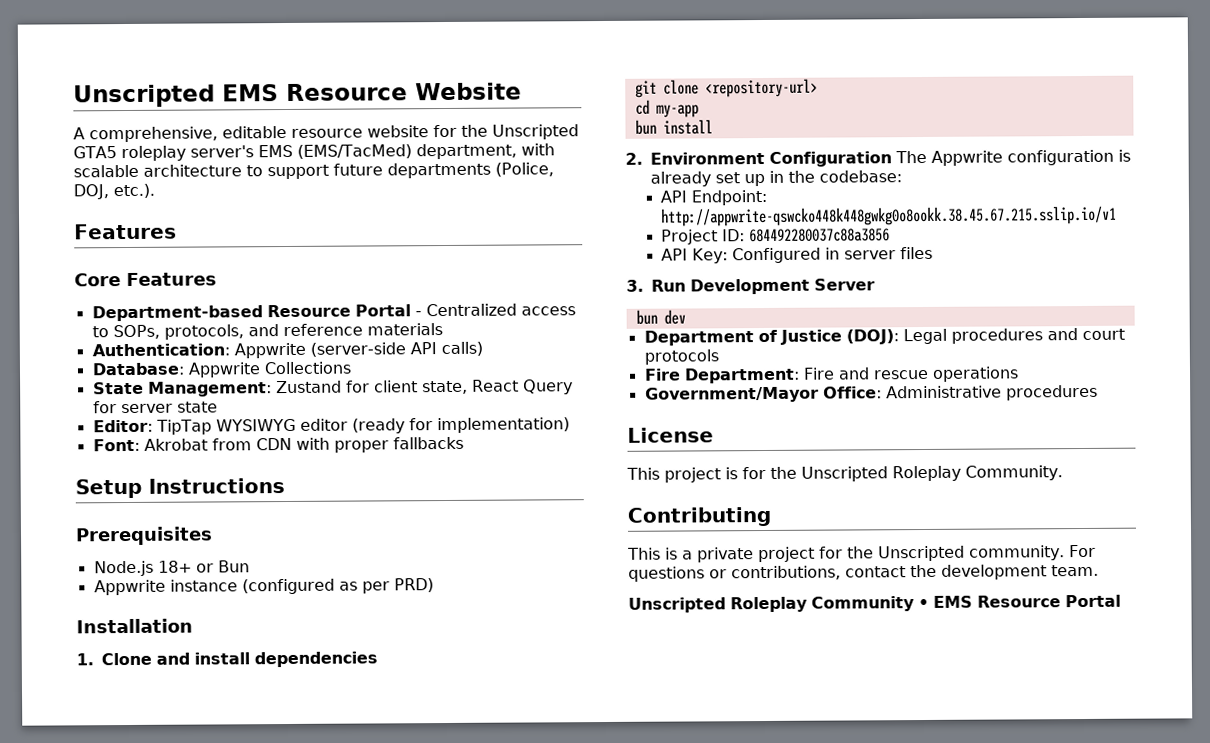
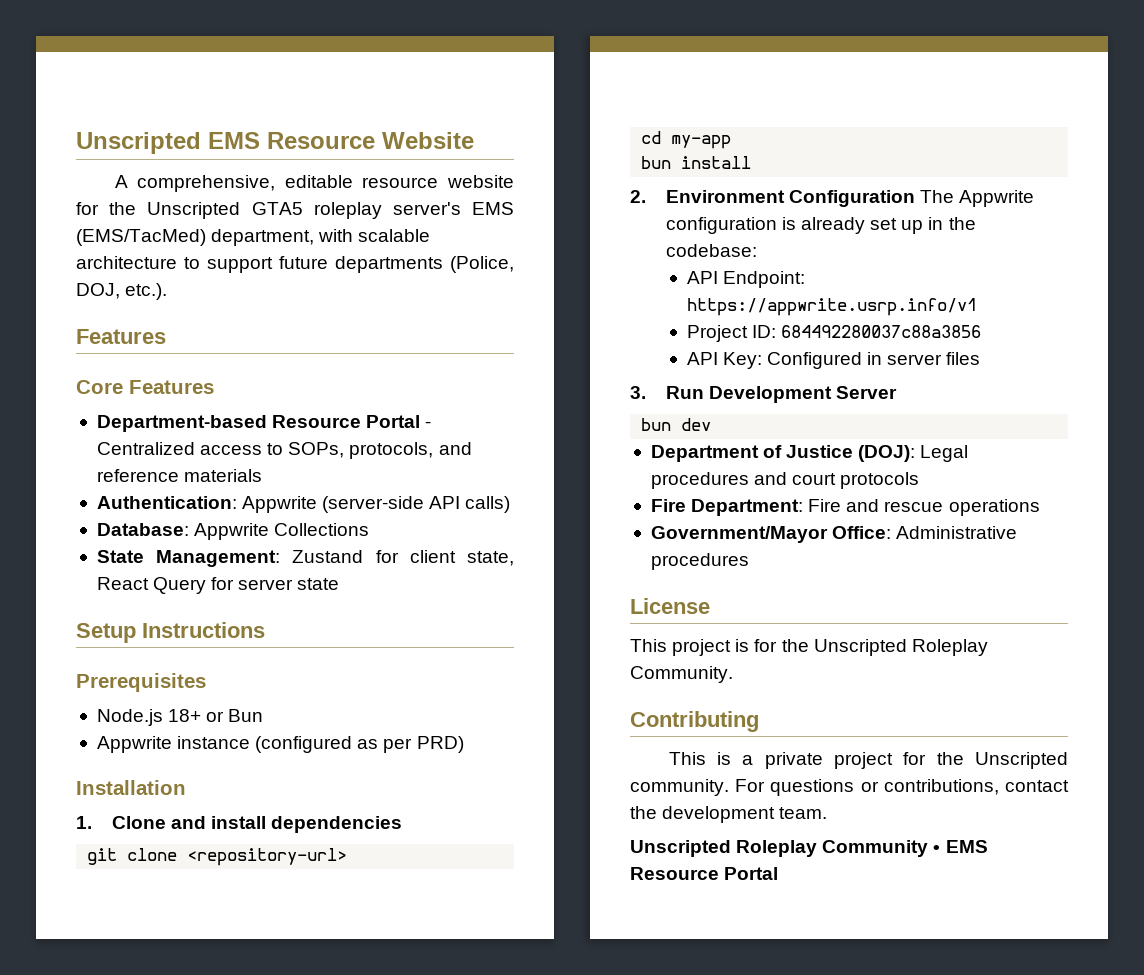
- Editor: TipTap WYSIWYG editor (ready for implementation)
- Font: Akrobat from CDN with proper fallbacks
- API Endpoint: http://appwrite-qswcko448k448gwkg0o8ookk.38.45.67.215.sslip.io/v1
+ API Endpoint: https://appwrite.usrp.info/v1

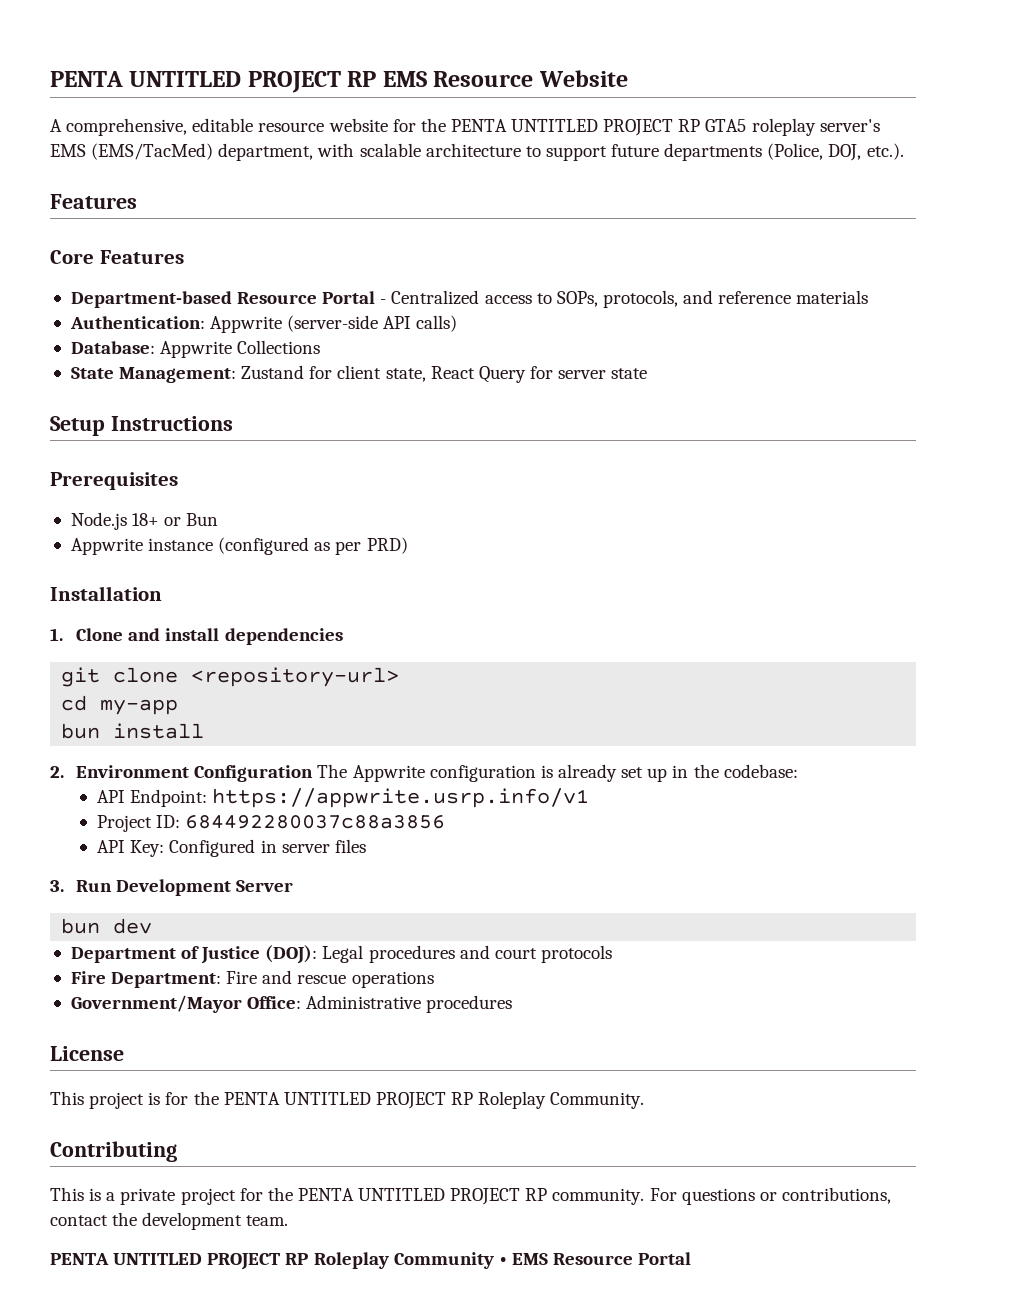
- Unscripted EMS Resource Website
+ PENTA UNTITLED PROJECT RP EMS Resource Website
- A comprehensive, editable resource website for the Unscripted GTA5 roleplay server's EMS (EMS/TacMed) department, with scalable architecture to support future departments (Police, DOJ, etc.).
+ A comprehensive, editable resource website for the PENTA UNTITLED PROJECT RP GTA5 roleplay server's EMS (EMS/TacMed) department, with scalable architecture to support future departments (Police, DOJ, etc.).
- This project is for the Unscripted Roleplay Community.
+ This project is for the PENTA UNTITLED PROJECT RP Roleplay Community.
- This is a private project for the Unscripted community.
+ This is a private project for the PENTA UNTITLED PROJECT RP community.
- Unscripted Roleplay Community • EMS Resource Portal
+ PENTA UNTITLED PROJECT RP Roleplay Community • EMS Resource Portal

